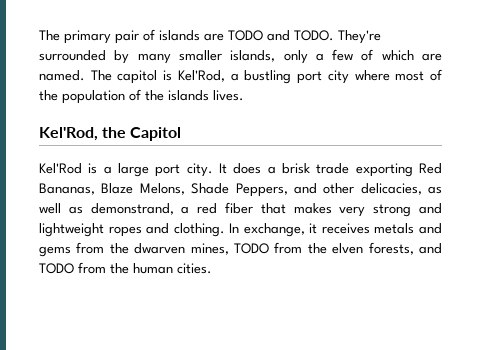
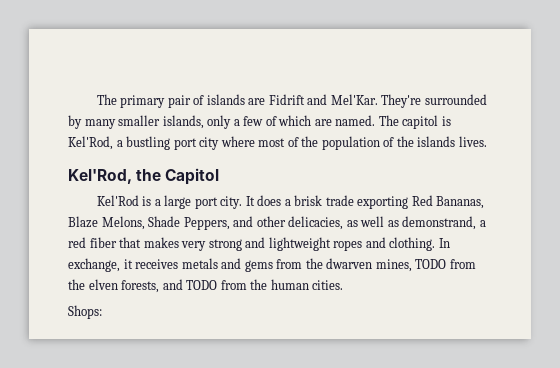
- The primary pair of islands are TODO and TODO.
+ The primary pair of islands are Fidrift and Mel'Kar.
+ Shops:

